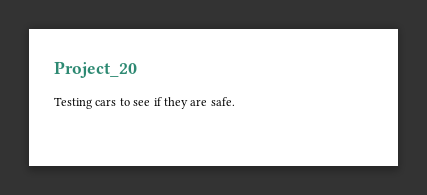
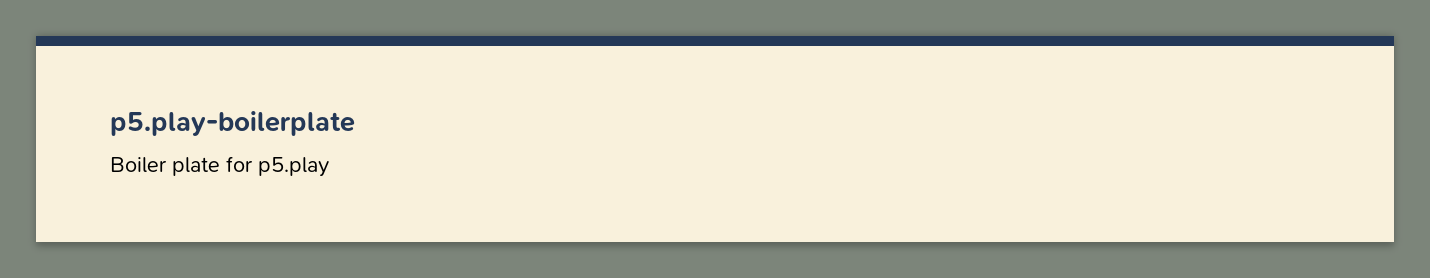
- Project_20
- Testing cars to see if they are safe.
+ p5.play-boilerplate
+ Boiler plate for p5.play

